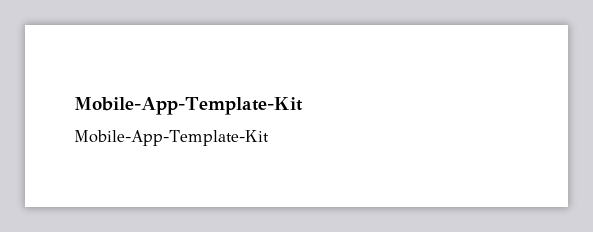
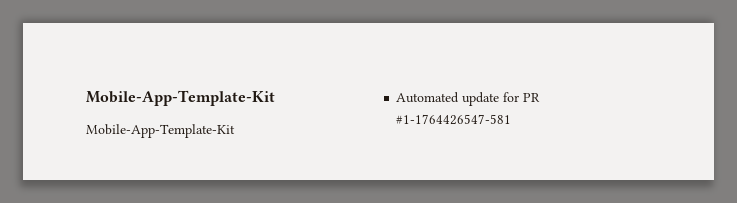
+ Automated update for PR #1-1764426547-581

